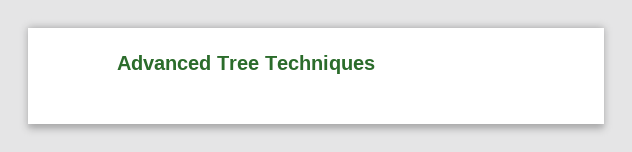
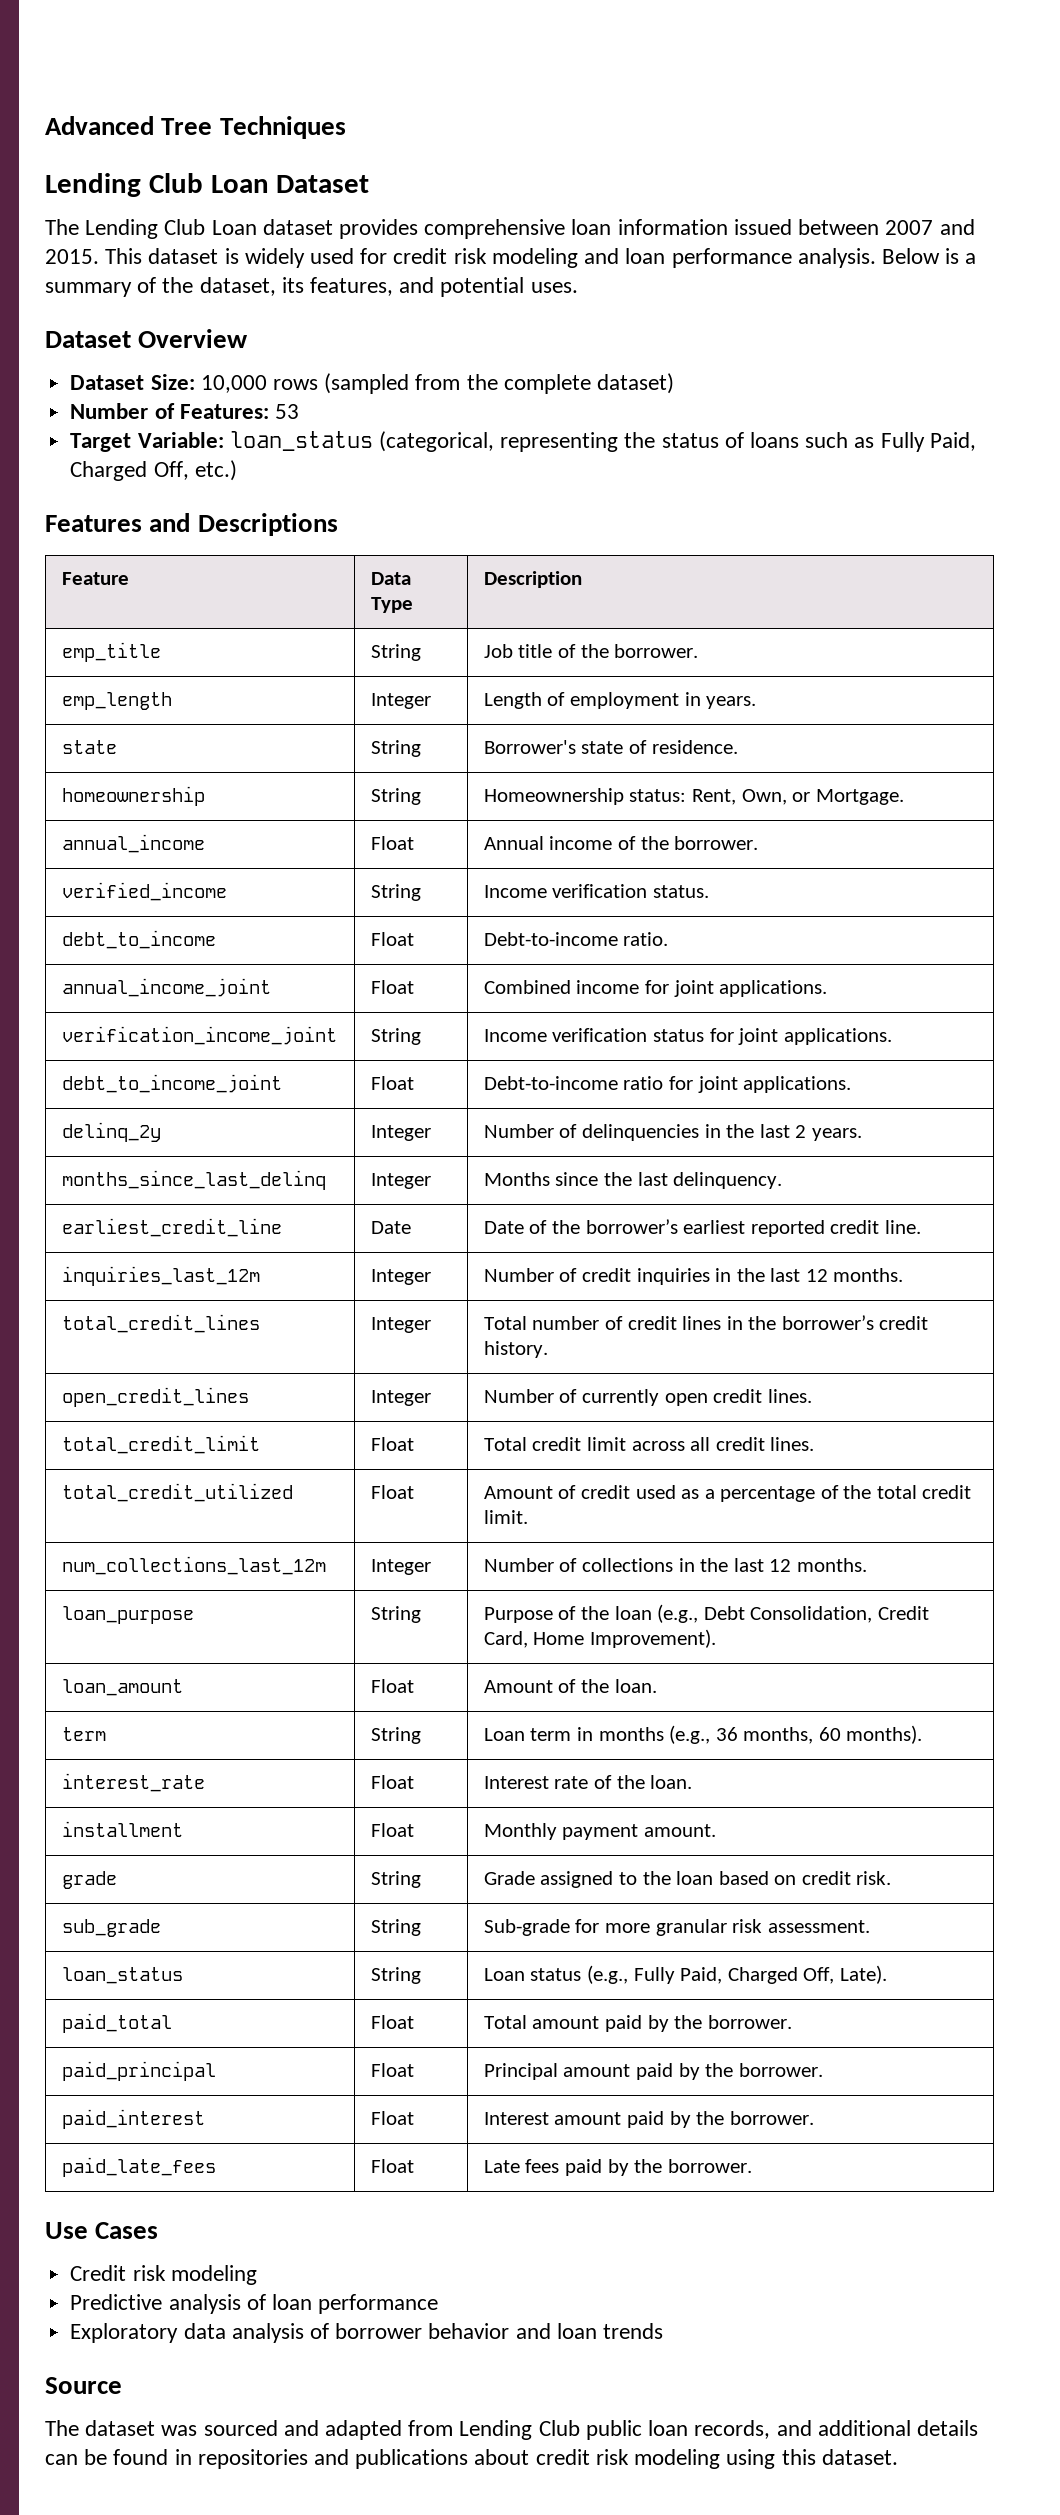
+ Lending Club Loan Dataset
+ The Lending Club Loan dataset provides comprehensive loan information issued between 2007 and 2015. This dataset is widely used for credit risk modeling and loan performance analysis. Below is a summary of the dataset, its features, and potential uses.
+ Dataset Overview
+ Dataset Size: 10,000 rows (sampled from the complete dataset)
+ Number of Features: 53
+ Target Variable: loan_status (categorical, representing the status of loans such as Fully Paid, Charged Off, etc.)
+ Features and Descriptions
+ Feature | Data Type | Description
+ emp_title | String | Job title of the borrower.
+ emp_length | Integer | Length of employment in years.
+ state | String | Borrower's state of residence.
+ homeownership | String | Homeownership status: Rent, Own, or Mortgage.
+ annual_income | Float | Annual income of the borrower.
+ verified_income | String | Income verification status.
+ debt_to_income | Float | Debt-to-income ratio.
+ annual_income_joint | Float | Combined income for joint applications.
+ verification_income_joint | String | Income verification status for joint applications.
+ debt_to_income_joint | Float | Debt-to-income ratio for joint applications.
+ delinq_2y | Integer | Number of delinquencies in the last 2 years.
+ months_since_last_delinq | Integer | Months since the last delinquency.
+ earliest_credit_line | Date | Date of the borrower’s earliest reported credit line.
+ inquiries_last_12m | Integer | Number of credit inquiries in the last 12 months.
+ total_credit_lines | Integer | Total number of credit lines in the borrower’s credit history.
+ open_credit_lines | Integer | Number of currently open credit lines.
+ total_credit_limit | Float | Total credit limit across all credit lines.
+ total_credit_utilized | Float | Amount of credit used as a percentage of the total credit limit.
+ num_collections_last_12m | Integer | Number of collections in the last 12 months.
+ loan_purpose | String | Purpose of the loan (e.g., Debt Consolidation, Credit Card, Home Improvement).
+ loan_amount | Float | Amount of the loan.
+ term | String | Loan term in months (e.g., 36 months, 60 months).
+ interest_rate | Float | Interest rate of the loan.
+ installment | Float | Monthly payment amount.
+ grade | String | Grade assigned to the loan based on credit risk.
+ sub_grade | String | Sub-grade for more granular risk assessment.
+ loan_status | String | Loan status (e.g., Fully Paid, Charged Off, Late).
+ paid_total | Float | Total amount paid by the borrower.
+ paid_principal | Float | Principal amount paid by the borrower.
+ paid_interest | Float | Interest amount paid by the borrower.
+ paid_late_fees | Float | Late fees paid by the borrower.
+ Use Cases
+ Credit risk modeling
+ Predictive analysis of loan performance
+ Exploratory data analysis of borrower behavior and loan trends
+ Source
+ The dataset was sourced and adapted from Lending Club public loan records, and additional details can be found in repositories and publications about credit risk modeling using this dataset.

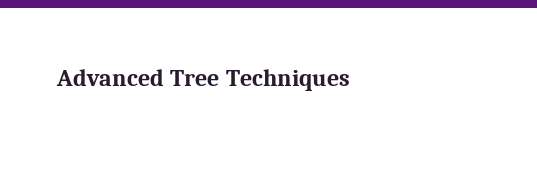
- Lending Club Loan Dataset
- The Lending Club Loan dataset provides comprehensive loan information issued between 2007 and 2015. This dataset is widely used for credit risk modeling and loan performance analysis. Below is a summary of the dataset, its features, and potential uses.
- Dataset Overview
- Dataset Size: 10,000 rows (sampled from the complete dataset)
- Number of Features: 53
- Target Variable: loan_status (categorical, representing the status of loans such as Fully Paid, Charged Off, etc.)
- Features and Descriptions
- Feature | Data Type | Description
- emp_title | String | Job title of the borrower.
- emp_length | Integer | Length of employment in years.
- state | String | Borrower's state of residence.
- homeownership | String | Homeownership status: Rent, Own, or Mortgage.
- annual_income | Float | Annual income of the borrower.
- verified_income | String | Income verification status.
- debt_to_income | Float | Debt-to-income ratio.
- annual_income_joint | Float | Combined income for joint applications.
- verification_income_joint | String | Income verification status for joint applications.
- debt_to_income_joint | Float | Debt-to-income ratio for joint applications.
- delinq_2y | Integer | Number of delinquencies in the last 2 years.
- months_since_last_delinq | Integer | Months since the last delinquency.
- earliest_credit_line | Date | Date of the borrower’s earliest reported credit line.
- inquiries_last_12m | Integer | Number of credit inquiries in the last 12 months.
- total_credit_lines | Integer | Total number of credit lines in the borrower’s credit history.
- open_credit_lines | Integer | Number of currently open credit lines.
- total_credit_limit | Float | Total credit limit across all credit lines.
- total_credit_utilized | Float | Amount of credit used as a percentage of the total credit limit.
- num_collections_last_12m | Integer | Number of collections in the last 12 months.
- loan_purpose | String | Purpose of the loan (e.g., Debt Consolidation, Credit Card, Home Improvement).
- loan_amount | Float | Amount of the loan.
- term | String | Loan term in months (e.g., 36 months, 60 months).
- interest_rate | Float | Interest rate of the loan.
- installment | Float | Monthly payment amount.
- grade | String | Grade assigned to the loan based on credit risk.
- sub_grade | String | Sub-grade for more granular risk assessment.
- loan_status | String | Loan status (e.g., Fully Paid, Charged Off, Late).
- paid_total | Float | Total amount paid by the borrower.
- paid_principal | Float | Principal amount paid by the borrower.
- paid_interest | Float | Interest amount paid by the borrower.
- paid_late_fees | Float | Late fees paid by the borrower.
- Use Cases
- Credit risk modeling
- Predictive analysis of loan performance
- Exploratory data analysis of borrower behavior and loan trends
- Source
- The dataset was sourced and adapted from Lending Club public loan records, and additional details can be found in repositories and publications about credit risk modeling using this dataset.

